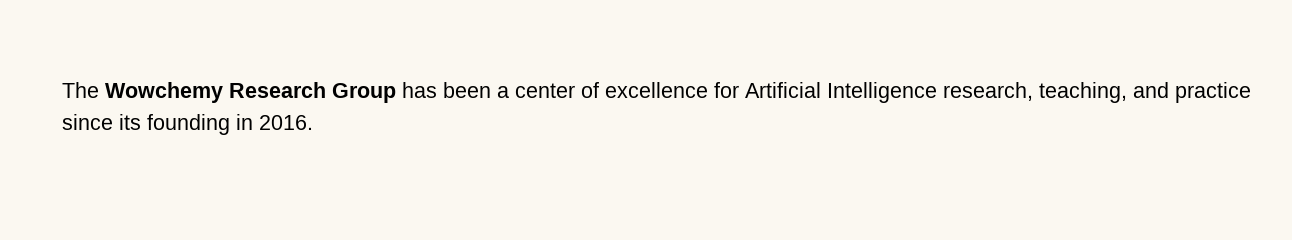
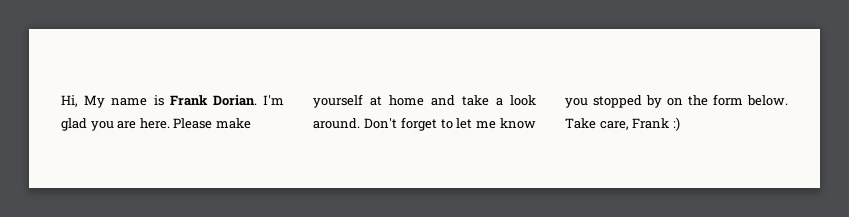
- The Wowchemy Research Group has been a center of excellence for Artificial Intelligence research, teaching, and practice since its founding in 2016.
+ Hi, My name is Frank Dorian. I'm glad you are here. Please make yourself at home and take a look around. Don't forget to let me know you stopped by on the form below. Take care, Frank :)

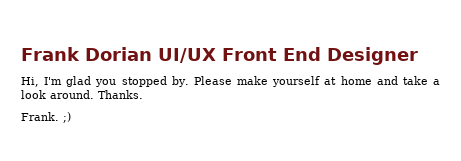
- Hi, My name is Frank Dorian. I'm glad you are here.
+ Frank Dorian UI/UX Front End Designer
+ Hi, I'm glad you stopped by.
- Don't forget to let me know you stopped by on the form below. Take care, Frank :)
+ Thanks.
+ Frank. ;)

